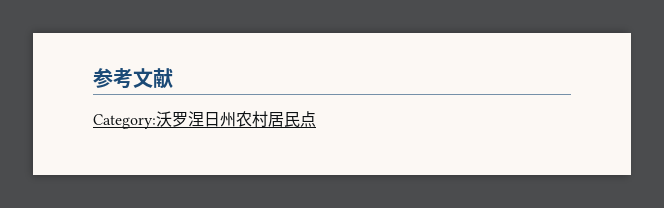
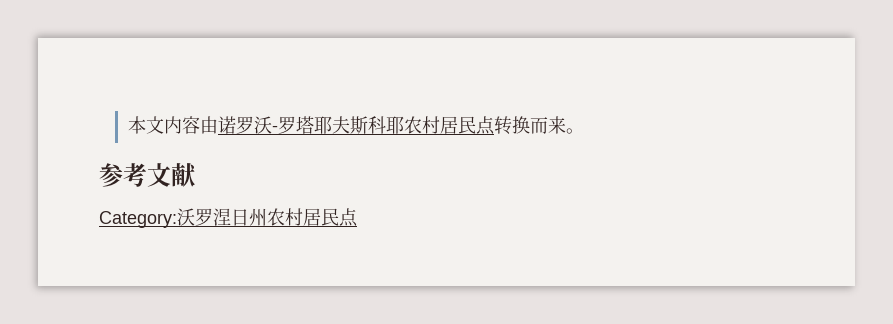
+ 本文内容由诺罗沃-罗塔耶夫斯科耶农村居民点转换而来。

